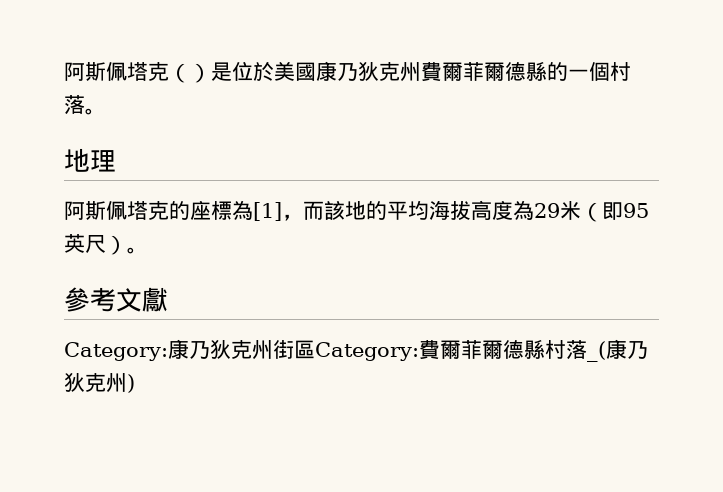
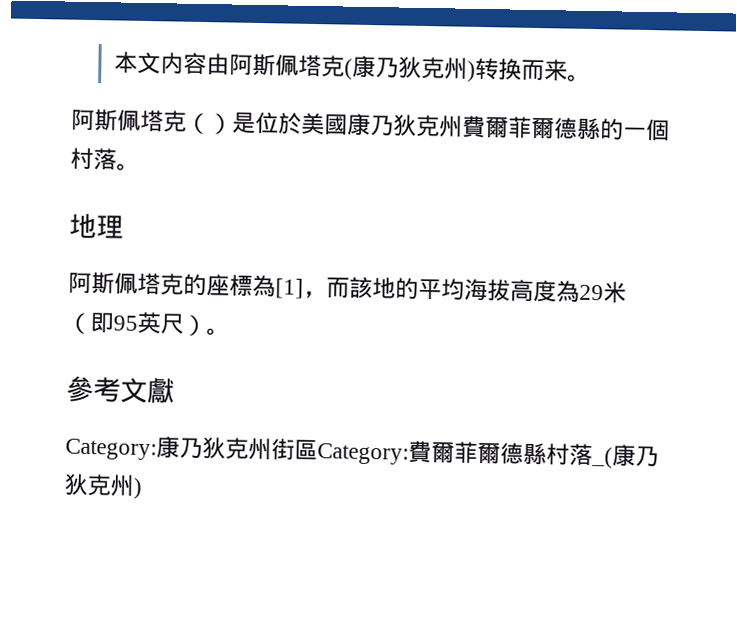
+ 本文内容由阿斯佩塔克(康乃狄克州)转换而来。

